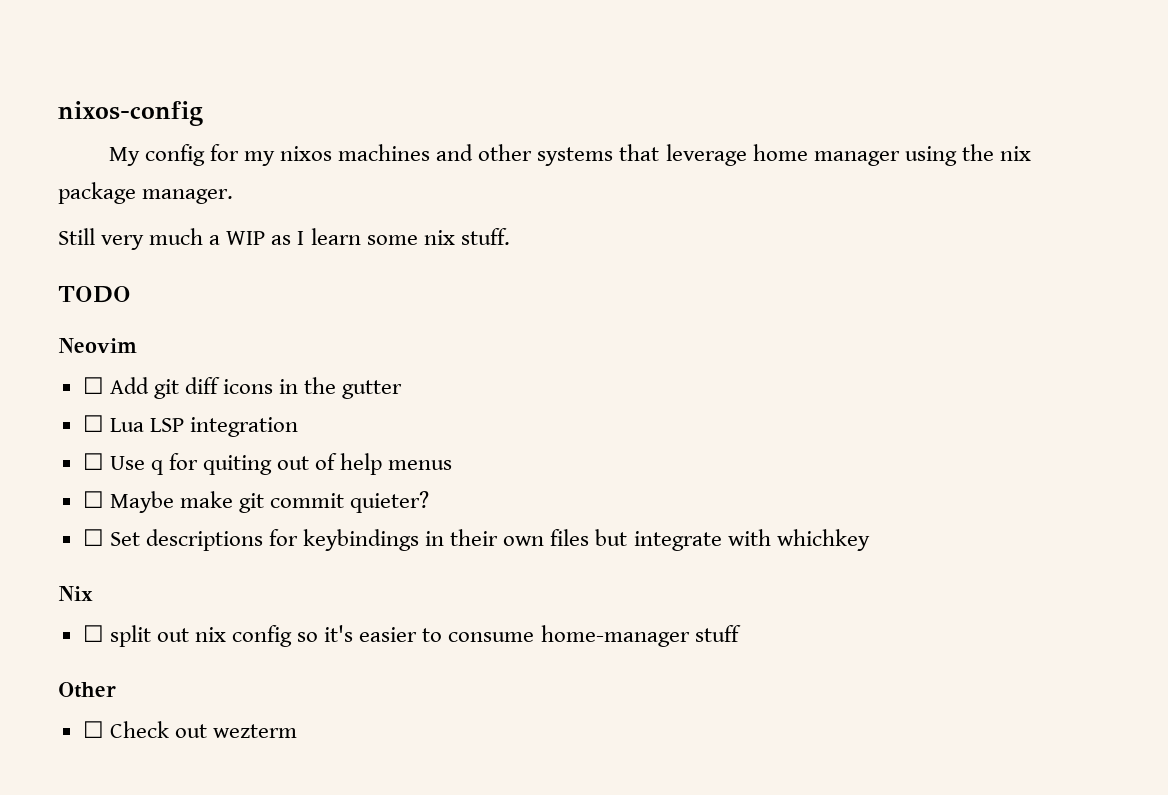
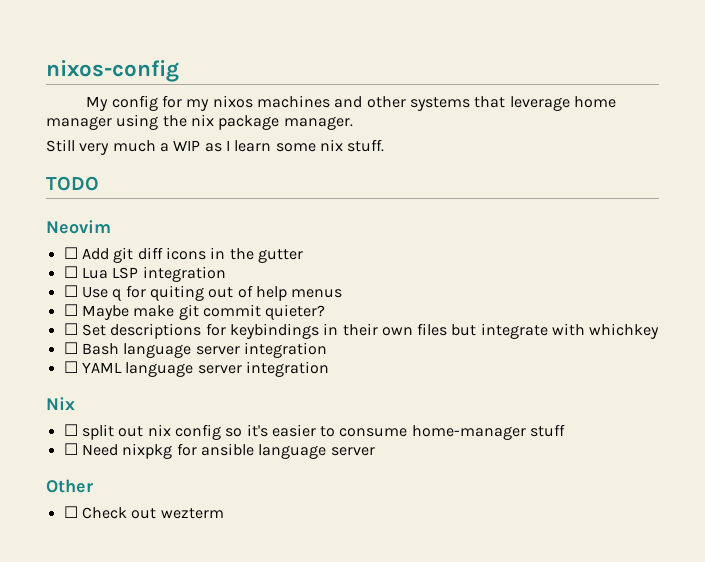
+ ☐ Bash language server integration
+ ☐ YAML language server integration
+ ☐ Need nixpkg for ansible language server

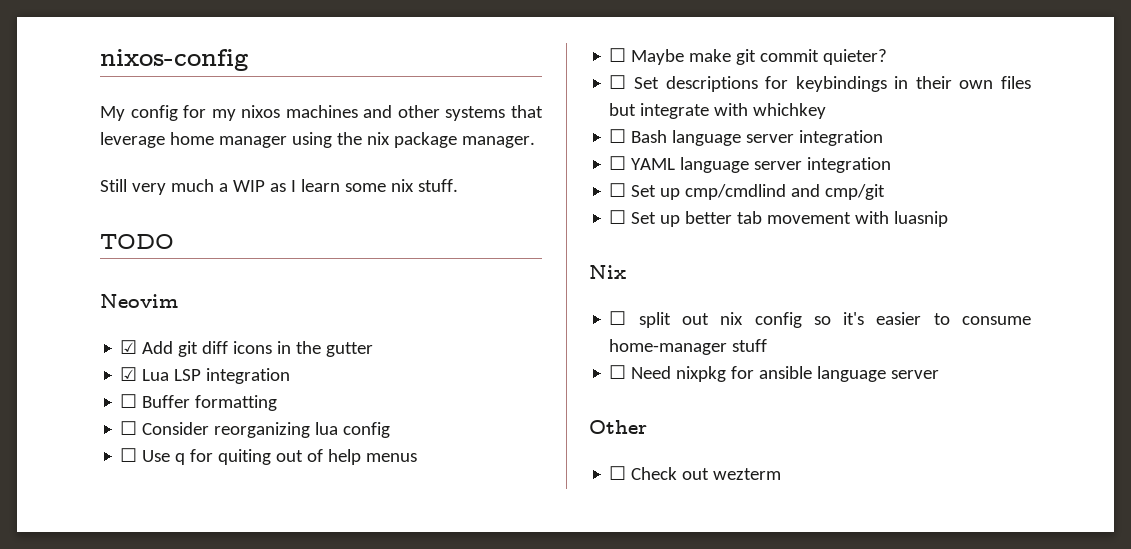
- ☐ Add git diff icons in the gutter
+ ☑ Add git diff icons in the gutter
- ☐ Lua LSP integration
+ ☑ Lua LSP integration
+ ☐ Buffer formatting
+ ☐ Consider reorganizing lua config
+ ☐ Set up cmp/cmdlind and cmp/git
+ ☐ Set up better tab movement with luasnip

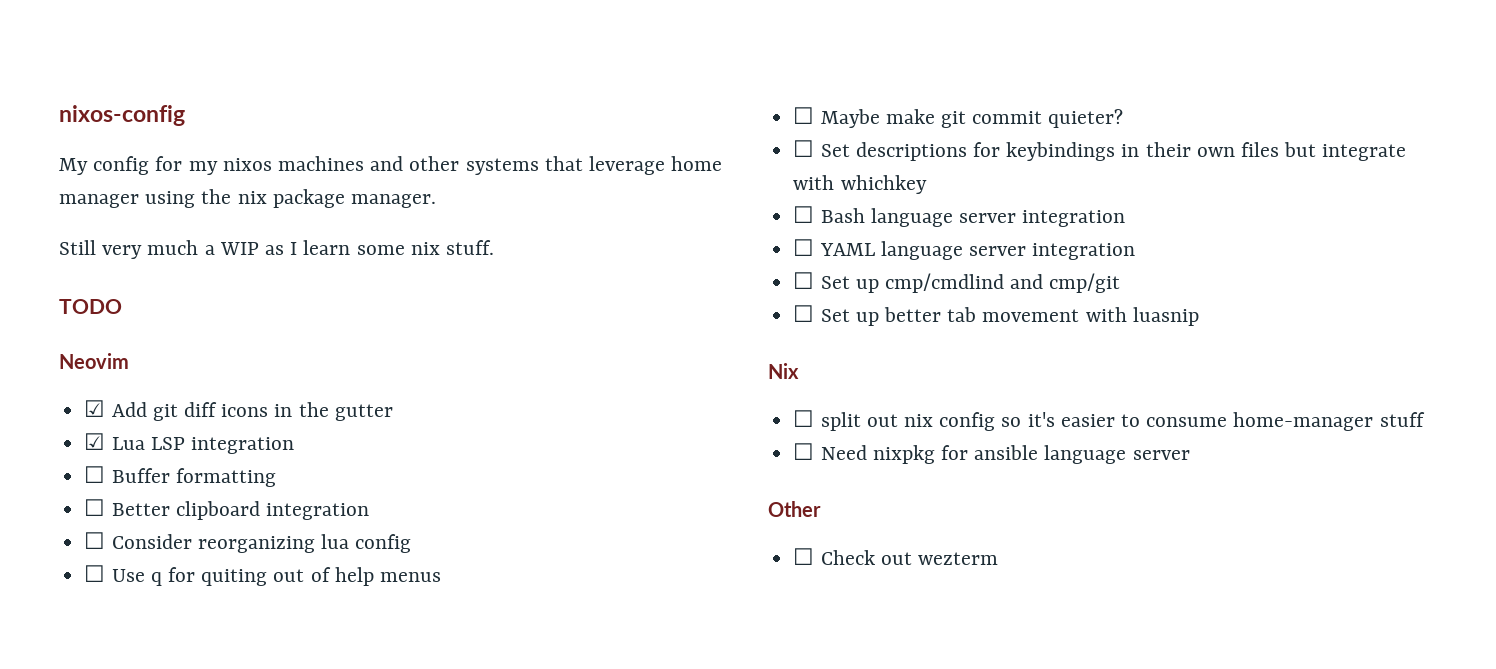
+ ☐ Better clipboard integration

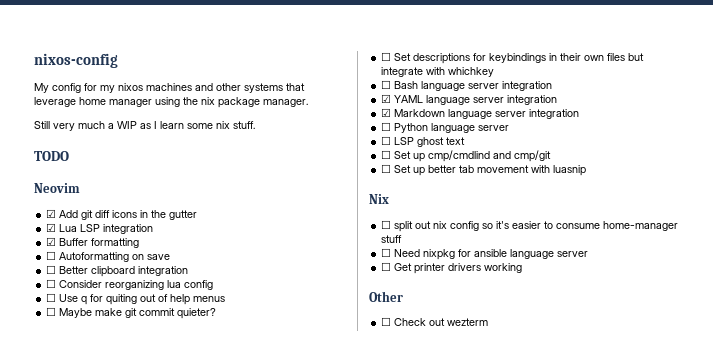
- ☐ Buffer formatting
+ ☑ Buffer formatting
+ ☐ Autoformatting on save
- ☐ YAML language server integration
+ ☑ YAML language server integration
+ ☑ Markdown language server integration
+ ☐ Python language server
+ ☐ LSP ghost text
+ ☐ Get printer drivers working

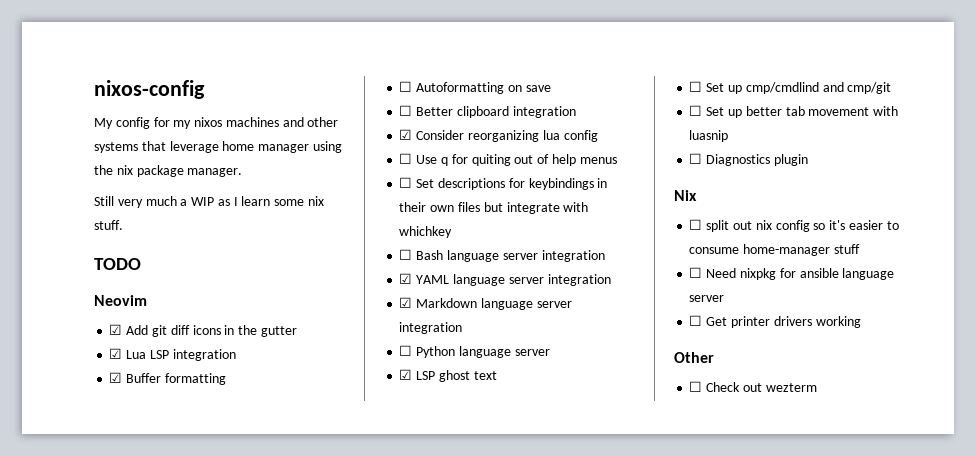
- ☐ Consider reorganizing lua config
+ ☑ Consider reorganizing lua config
- ☐ Maybe make git commit quieter?
- ☐ LSP ghost text
+ ☑ LSP ghost text
+ ☐ Diagnostics plugin

